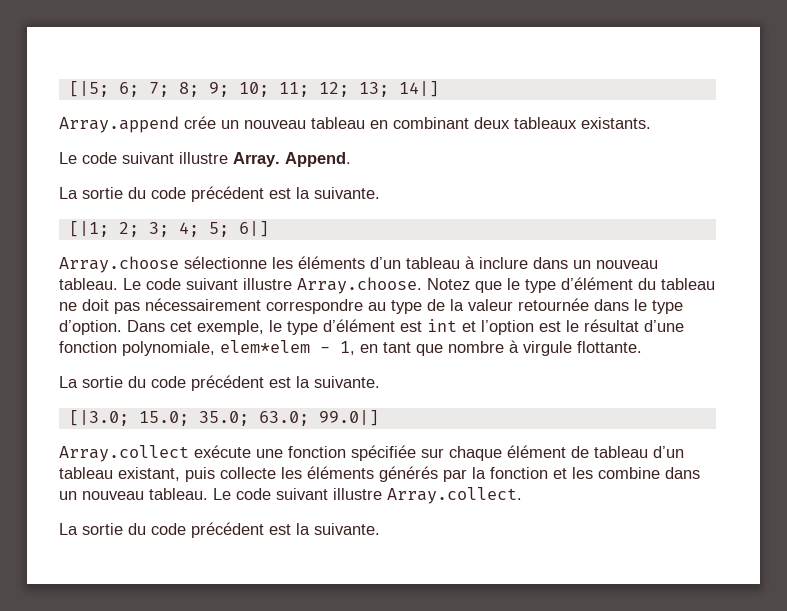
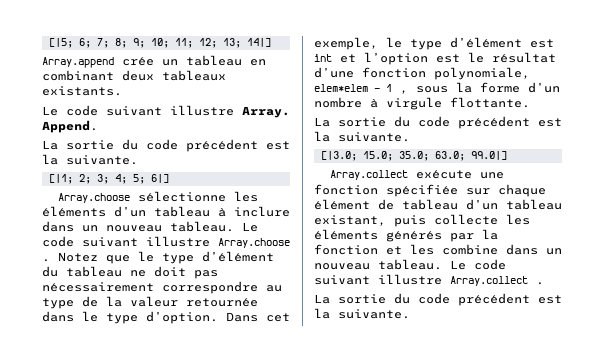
- Array.append crée un nouveau tableau en combinant deux tableaux existants.
+ Array.append crée un tableau en combinant deux tableaux existants.
- Le code suivant illustre Array.choose. Notez que le type d’élément du tableau ne doit pas nécessairement correspondre au type de la valeur retournée dans le type d’option.
+ Le code suivant illustre Array.choose . Notez que le type d’élément du tableau ne doit pas nécessairement correspondre au type de la valeur retournée dans le type d’option.
- Dans cet exemple, le type d’élément est int et l’option est le résultat d’une fonction polynomiale, elem*elem - 1, en tant que nombre à virgule flottante.
+ Dans cet exemple, le type d’élément est int et l’option est le résultat d’une fonction polynomiale, elem*elem - 1 , sous la forme d’un nombre à virgule flottante.
- Le code suivant illustre Array.collect.
+ Le code suivant illustre Array.collect .

